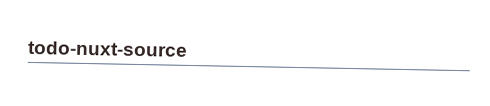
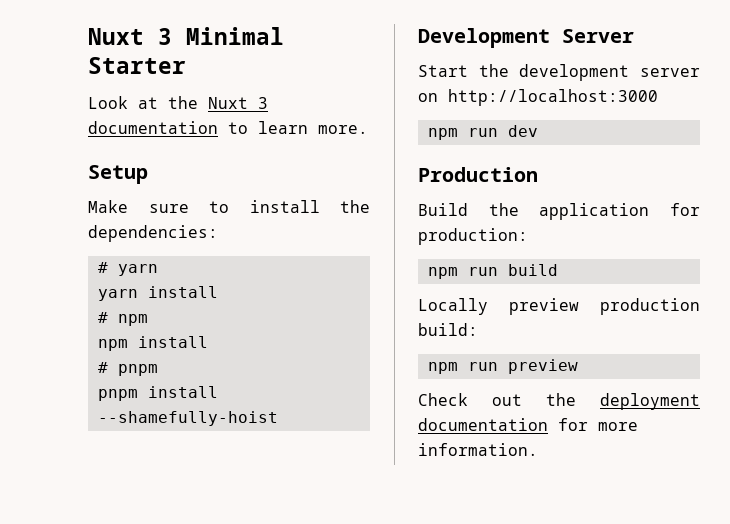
- todo-nuxt-source
+ Nuxt 3 Minimal Starter
+ Look at the Nuxt 3 documentation to learn more.
+ Setup
+ Make sure to install the dependencies:
+ # yarn
+ yarn install
+ # npm
+ npm install
+ # pnpm
+ pnpm install --shamefully-hoist
+ Development Server
+ Start the development server on http://localhost:3000
+ npm run dev
+ Production
+ Build the application for production:
+ npm run build
+ Locally preview production build:
+ npm run preview
+ Check out the deployment documentation for more information.

